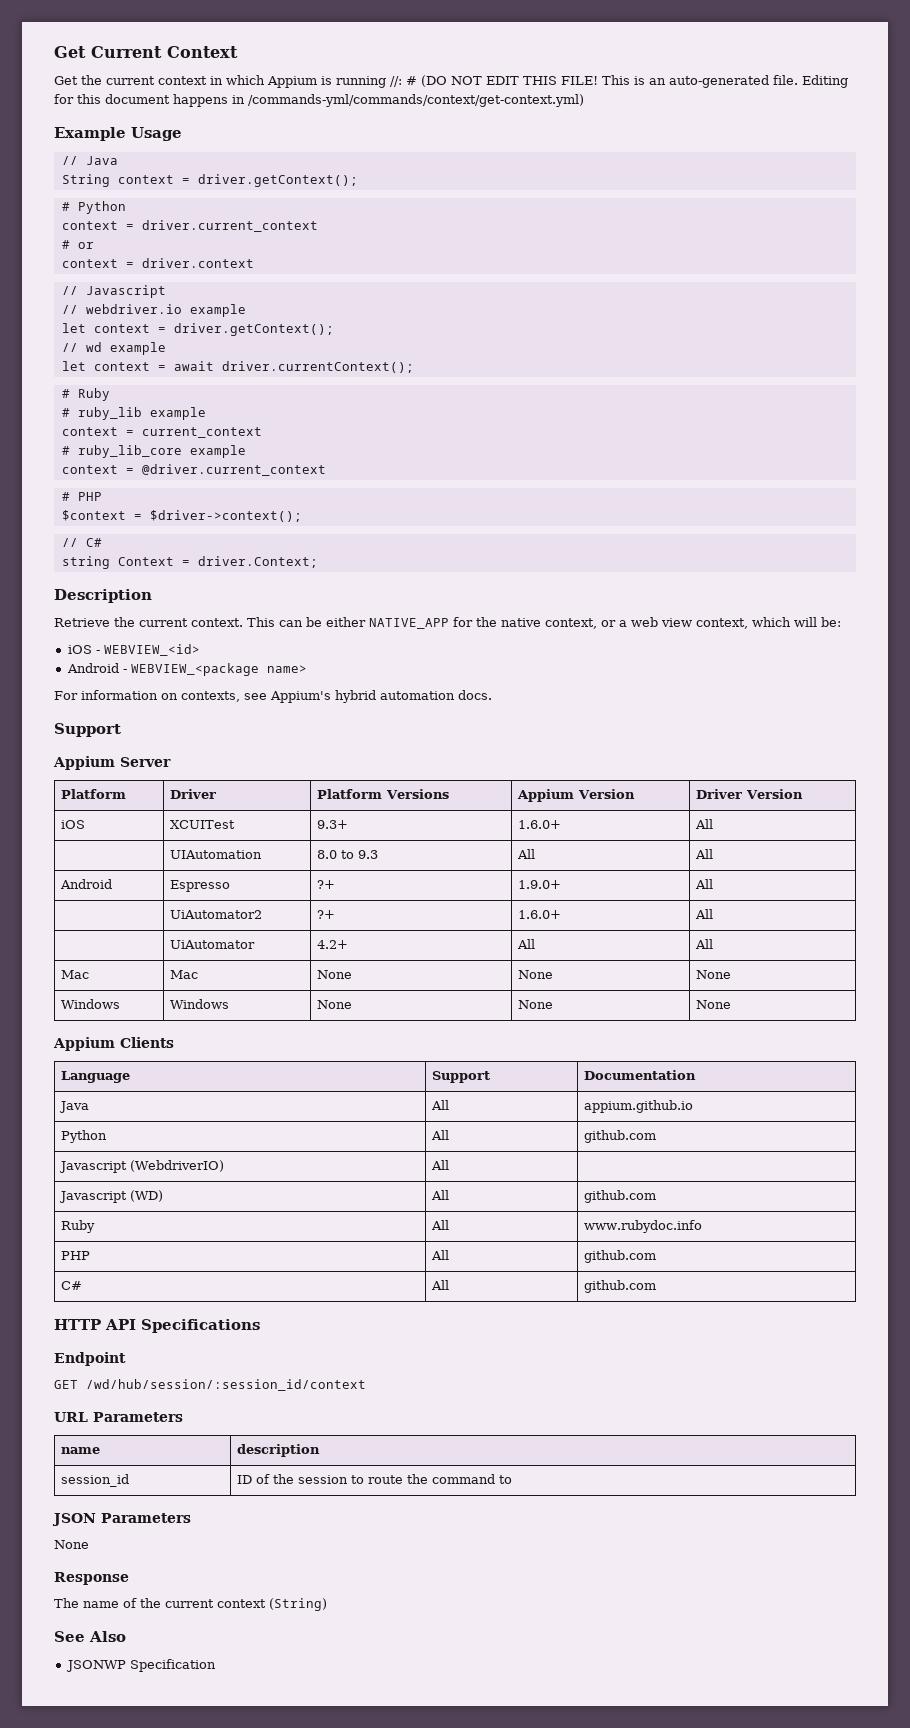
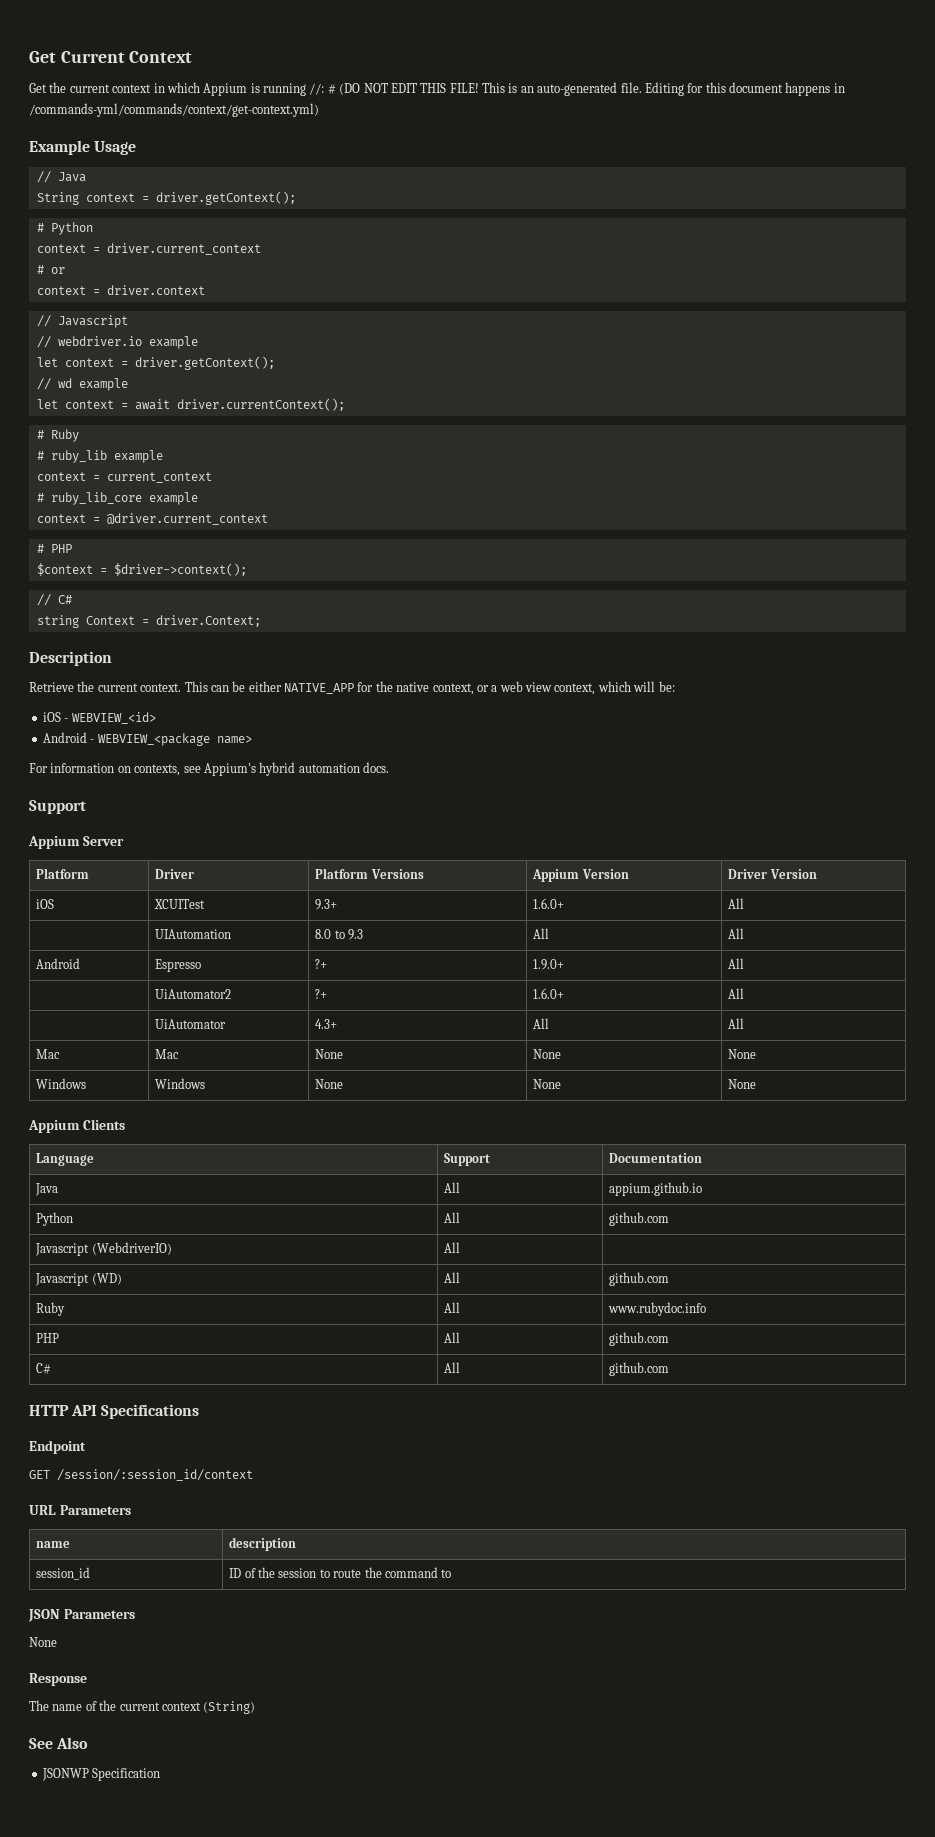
- | UiAutomator | 4.2+ | All | All
+ | UiAutomator | 4.3+ | All | All
- GET /wd/hub/session/:session_id/context
+ GET /session/:session_id/context

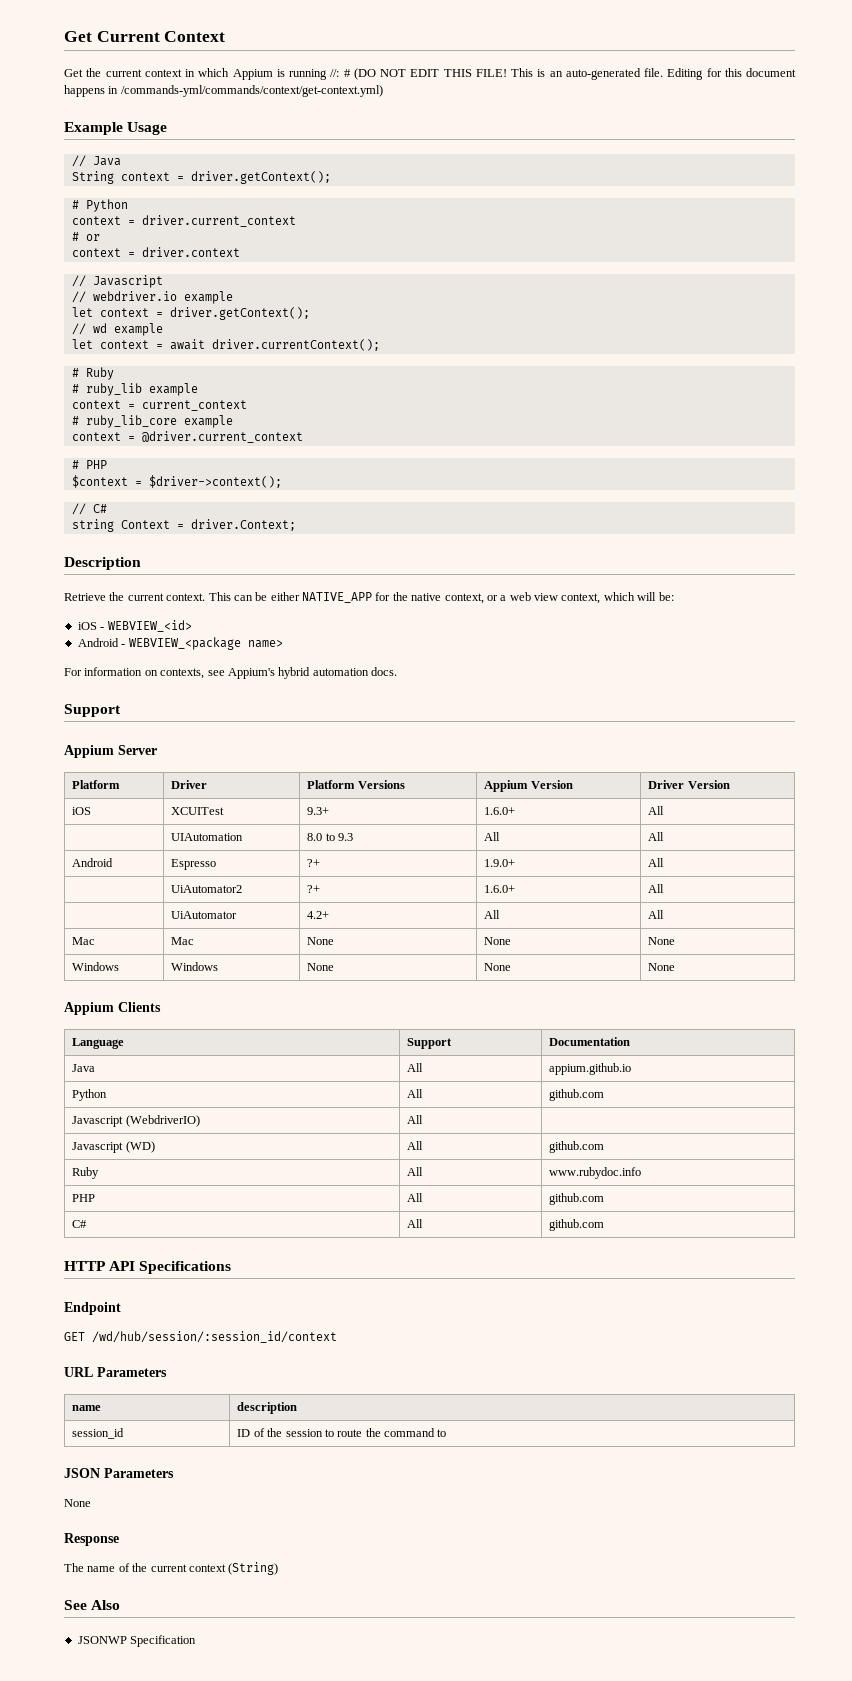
- | UiAutomator | 4.3+ | All | All
+ | UiAutomator | 4.2+ | All | All
- GET /session/:session_id/context
+ GET /wd/hub/session/:session_id/context

